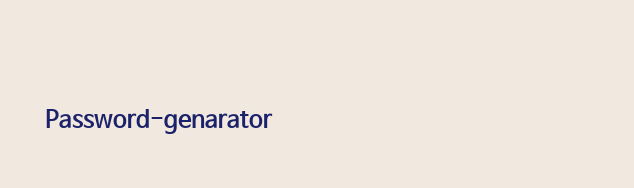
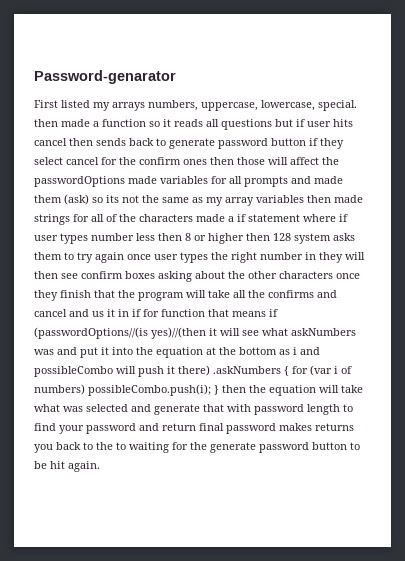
+ First listed my arrays numbers, uppercase, lowercase, special. then made a function so it reads all questions but if user hits cancel then sends back to generate password button if they select cancel for the confirm ones then those will affect the passwordOptions made variables for all prompts and made them (ask) so its not the same as my array variables then made strings for all of the characters made a if statement where if user types number less then 8 or higher then 128 system asks them to try again once user types the right number in they will then see confirm boxes asking about the other characters once they finish that the program will take all the confirms and cancel and us it in if for function that means if (passwordOptions//(is yes)//(then it will see what askNumbers was and put it into the equation at the bottom as i and possibleCombo will push it there) .askNumbers { for (var i of numbers) possibleCombo.push(i); } then the equation will take what was selected and generate that with password length to find your password and return final password makes returns you back to the to waiting for the generate password button to be hit again.

